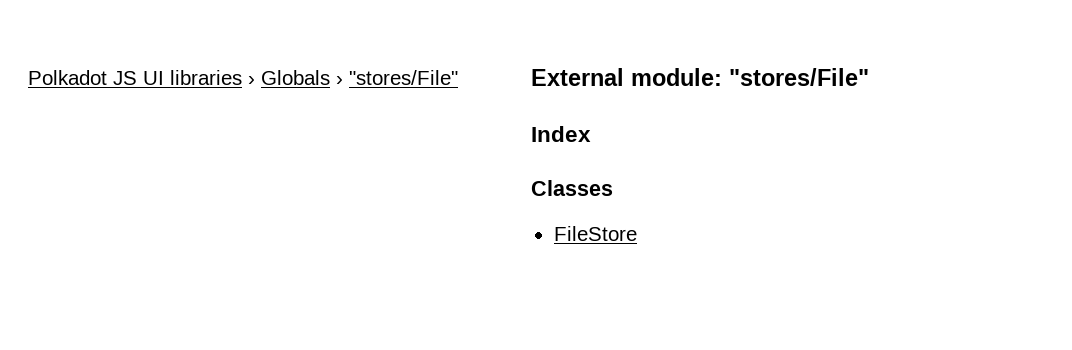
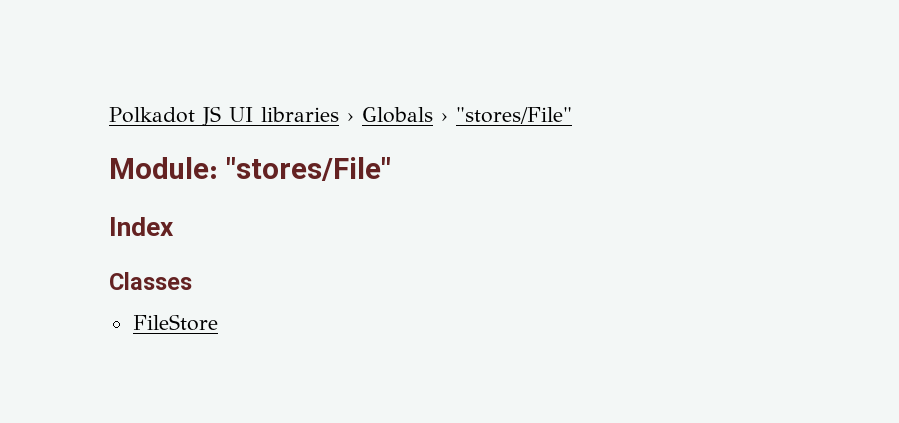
- External module: "stores/File"
+ Module: "stores/File"

